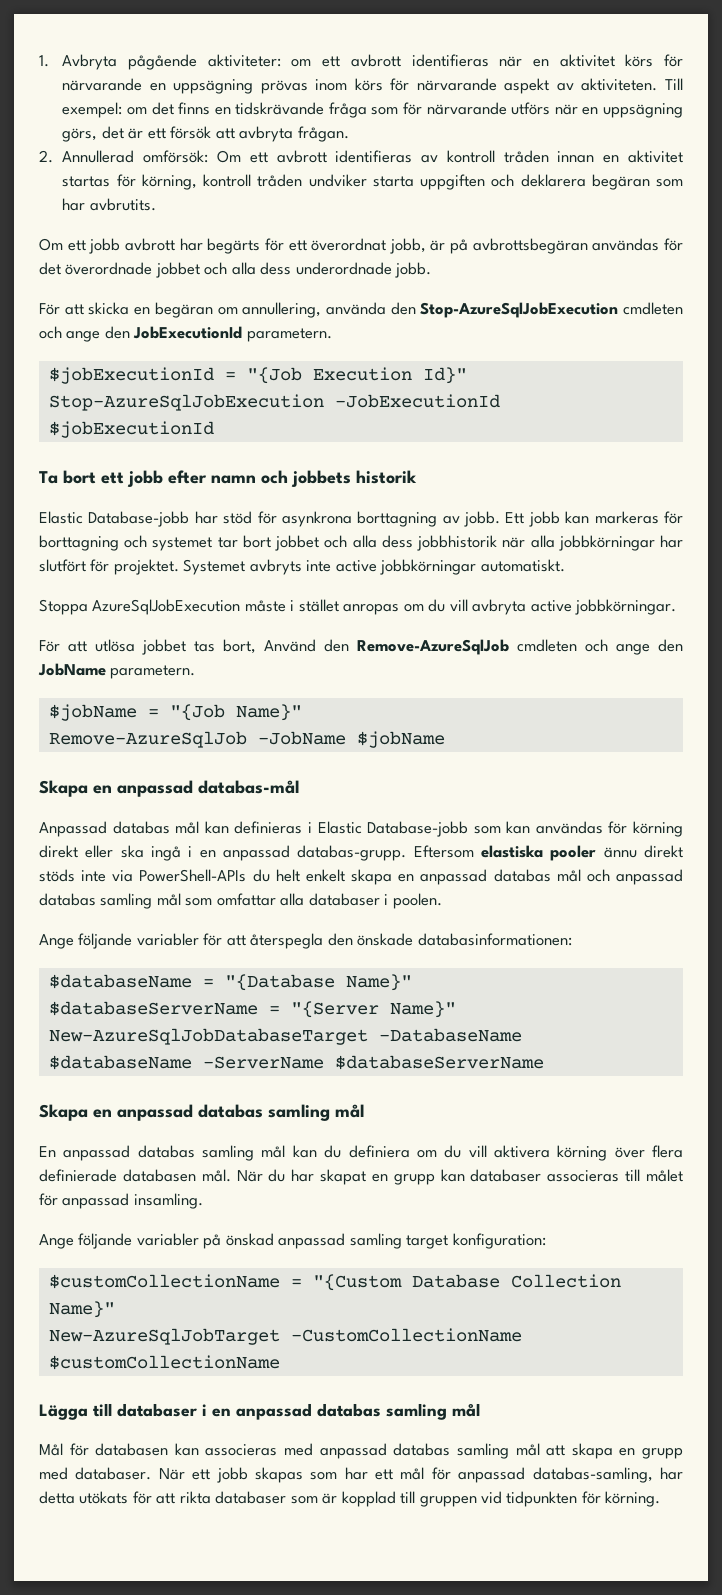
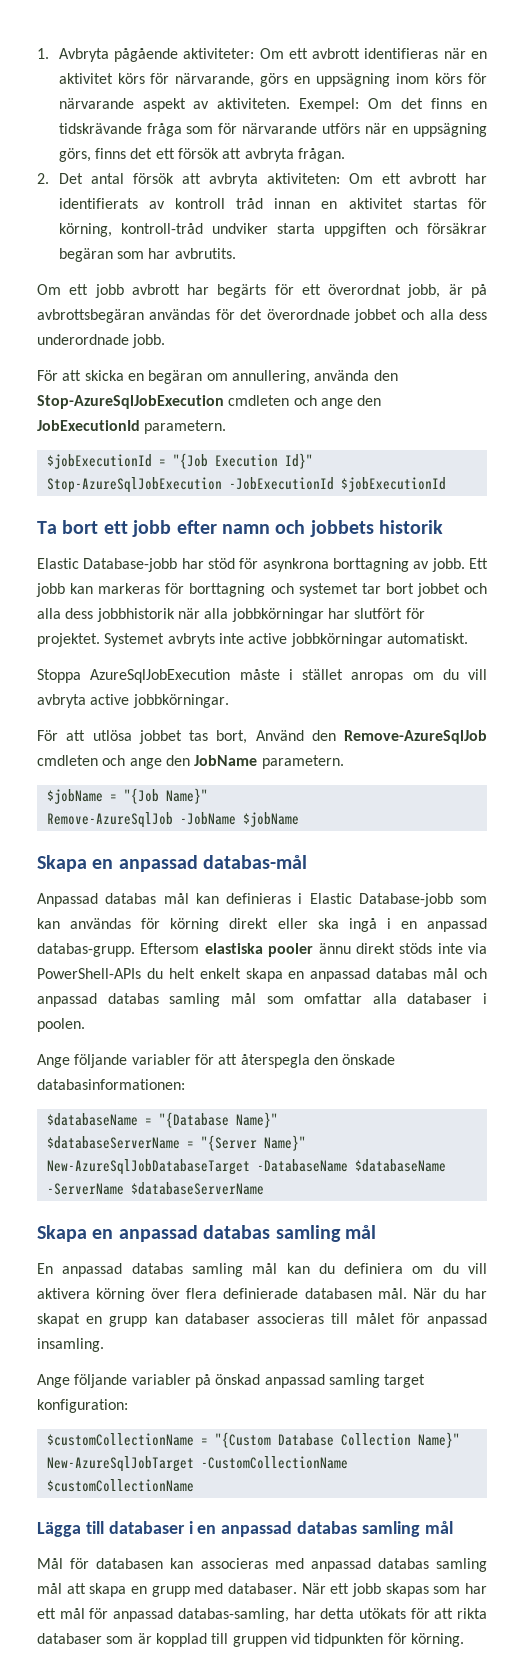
- 1. Avbryta pågående aktiviteter: om ett avbrott identifieras när en aktivitet körs för närvarande en uppsägning prövas inom körs för närvarande aspekt av aktiviteten.
+ 1. Avbryta pågående aktiviteter: Om ett avbrott identifieras när en aktivitet körs för närvarande, görs en uppsägning inom körs för närvarande aspekt av aktiviteten.
- Till exempel: om det finns en tidskrävande fråga som för närvarande utförs när en uppsägning görs, det är ett försök att avbryta frågan.
+ Exempel: Om det finns en tidskrävande fråga som för närvarande utförs när en uppsägning görs, finns det ett försök att avbryta frågan.
- 2. Annullerad omförsök: Om ett avbrott identifieras av kontroll tråden innan en aktivitet startas för körning, kontroll tråden undviker starta uppgiften och deklarera begäran som har avbrutits.
+ 2. Det antal försök att avbryta aktiviteten: Om ett avbrott har identifierats av kontroll tråd innan en aktivitet startas för körning, kontroll-tråd undviker starta uppgiften och försäkrar begäran som har avbrutits.

